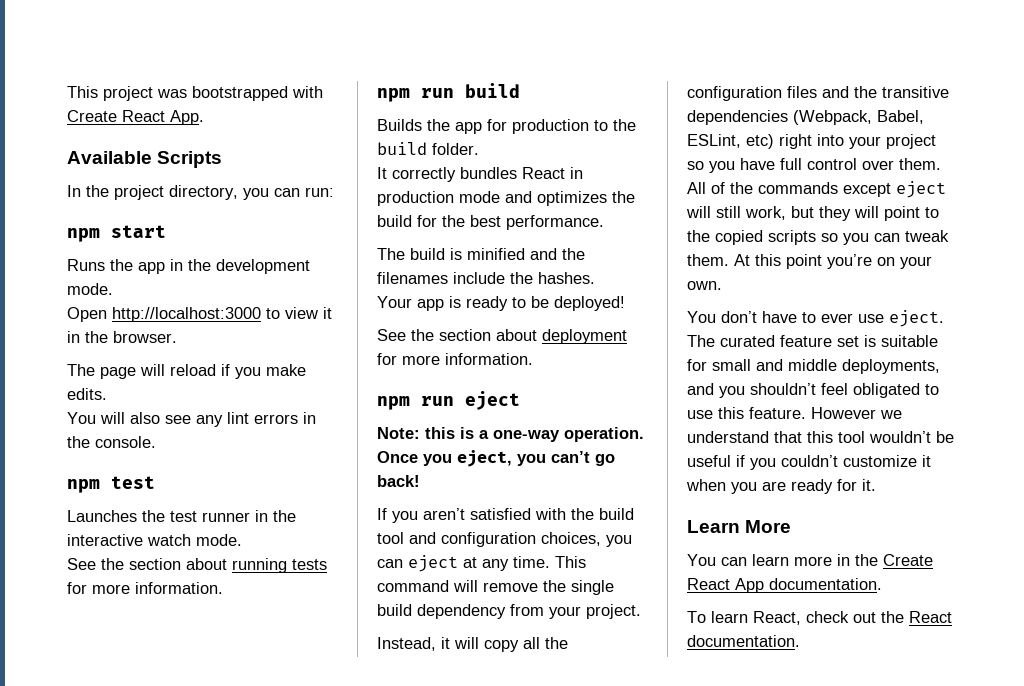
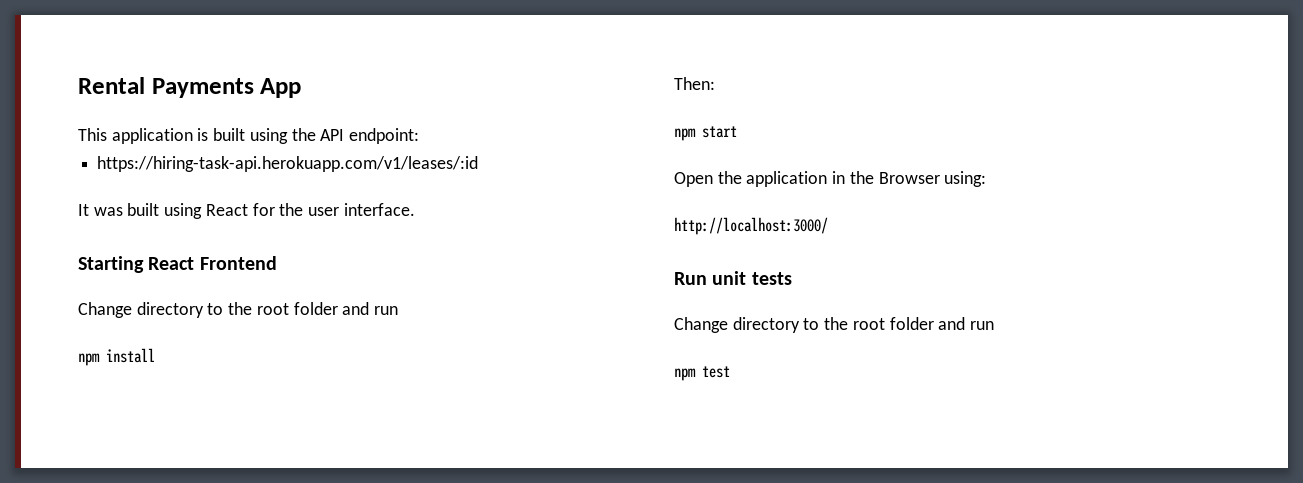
- This project was bootstrapped with Create React App.
- Available Scripts
- In the project directory, you can run:
+ Rental Payments App
+ This application is built using the API endpoint:
+ https://hiring-task-api.herokuapp.com/v1/leases/:id
+ It was built using React for the user interface.
+ Starting React Frontend
+ Change directory to the root folder and run
+ npm install
+ Then:
  npm start
- Runs the app in the development mode.
- Open http://localhost:3000 to view it in the browser.
- The page will reload if you make edits.
- You will also see any lint errors in the console.
+ Open the application in the Browser using:
+ http://localhost:3000/
+ Run unit tests
+ Change directory to the root folder and run
  npm test
- Launches the test runner in the interactive watch mode.
- See the section about running tests for more information.
- npm run build
- Builds the app for production to the build folder.
- It correctly bundles React in production mode and optimizes the build for the best performance.
- The build is minified and the filenames include the hashes.
- Your app is ready to be deployed!
- See the section about deployment for more information.
- npm run eject
- Note: this is a one-way operation. Once you eject, you can’t go back!
- If you aren’t satisfied with the build tool and configuration choices, you can eject at any time. This command will remove the single build dependency from your project.
- Instead, it will copy all the configuration files and the transitive dependencies (Webpack, Babel, ESLint, etc) right into your project so you have full control over them. All of the commands except eject will still work, but they will point to the copied scripts so you can tweak them. At this point you’re on your own.
- You don’t have to ever use eject. The curated feature set is suitable for small and middle deployments, and you shouldn’t feel obligated to use this feature. However we understand that this tool wouldn’t be useful if you couldn’t customize it when you are ready for it.
- Learn More
- You can learn more in the Create React App documentation.
- To learn React, check out the React documentation.

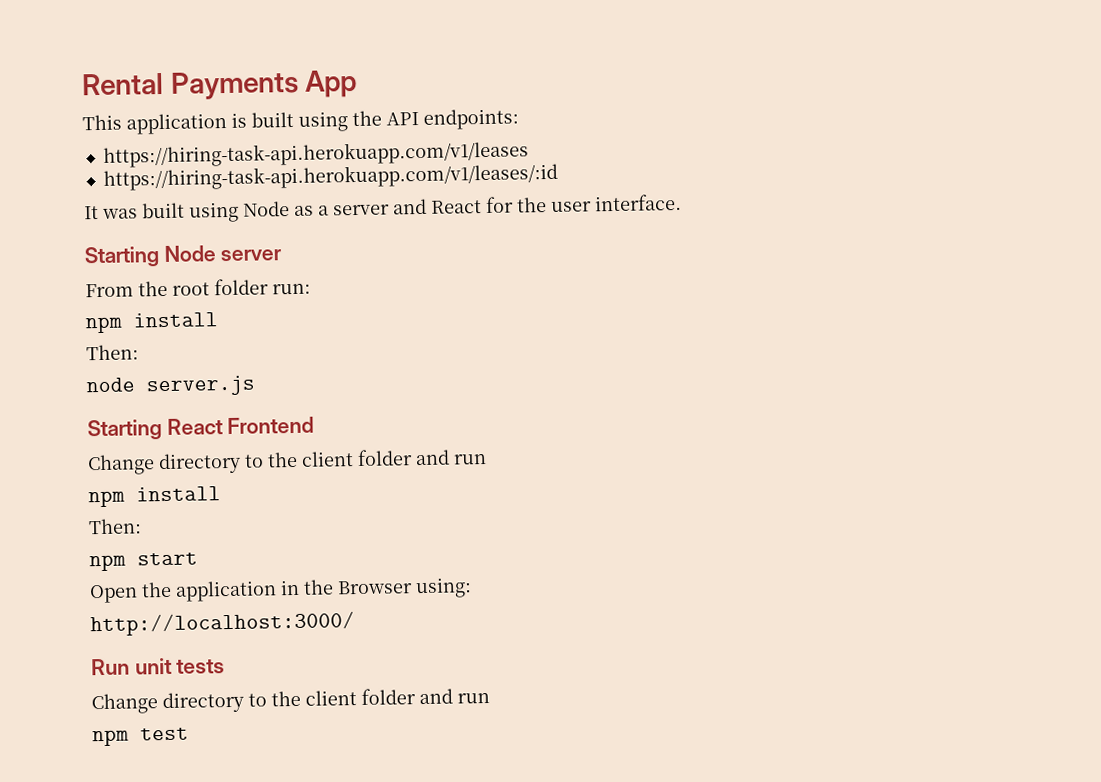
- This application is built using the API endpoint:
+ This application is built using the API endpoints:
+ https://hiring-task-api.herokuapp.com/v1/leases
- It was built using React for the user interface.
+ It was built using Node as a server and React for the user interface.
+ Starting Node server
+ From the root folder run:
+ npm install
+ Then:
+ node server.js
  Starting React Frontend
- Change directory to the root folder and run
+ Change directory to the client folder and run
  Run unit tests
- Change directory to the root folder and run
+ Change directory to the client folder and run

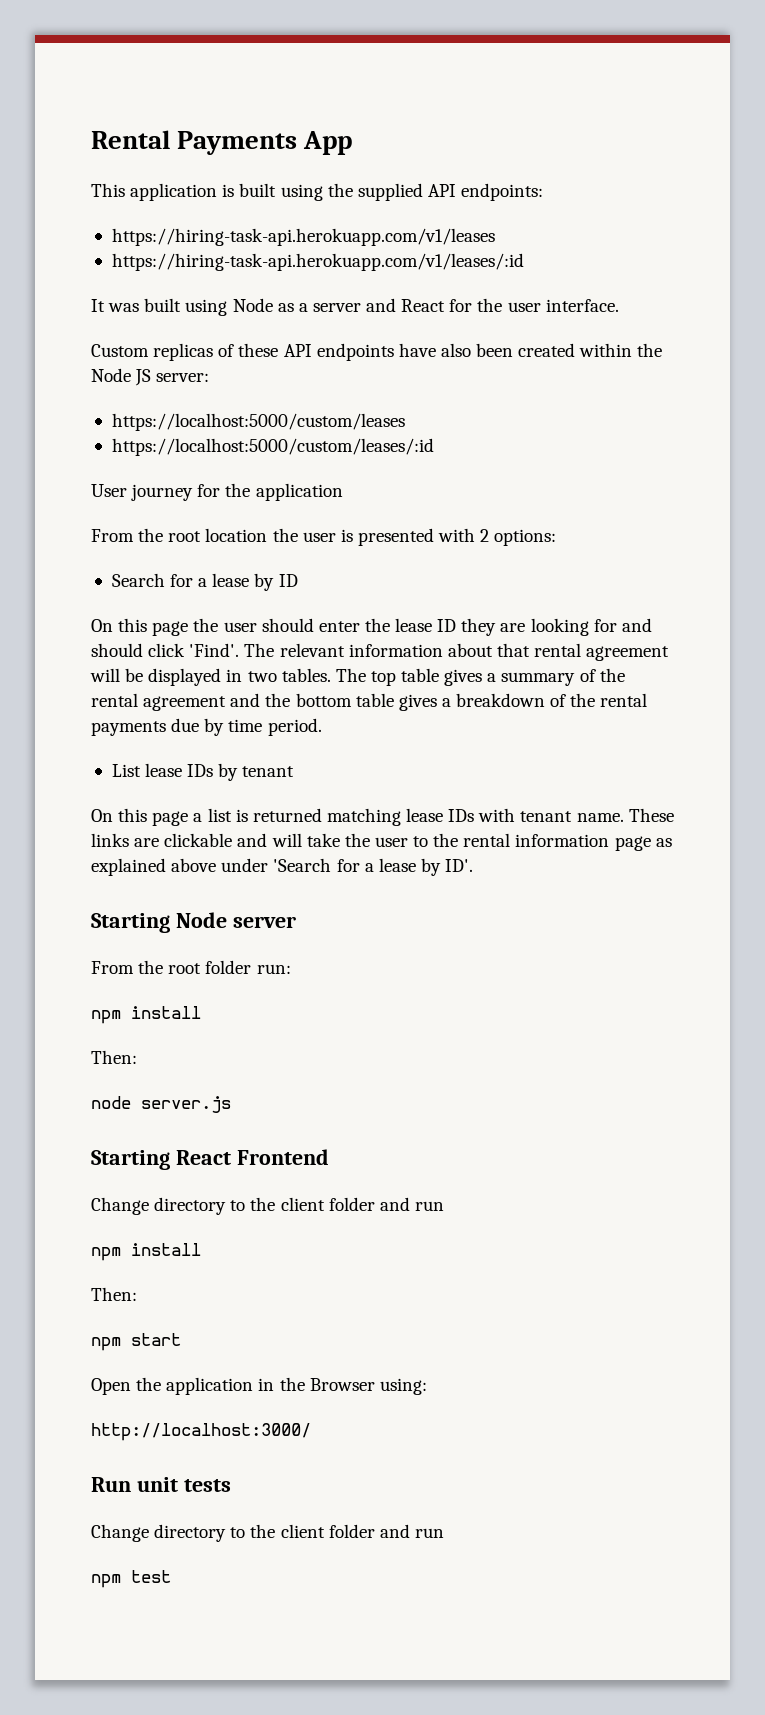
- This application is built using the API endpoints:
+ This application is built using the supplied API endpoints:
+ Custom replicas of these API endpoints have also been created within the Node JS server:
+ https://localhost:5000/custom/leases
+ https://localhost:5000/custom/leases/:id
+ User journey for the application
+ From the root location the user is presented with 2 options:
+ Search for a lease by ID
+ On this page the user should enter the lease ID they are looking for and should click 'Find'. The relevant information about that rental agreement will be displayed in two tables. The top table gives a summary of the rental agreement and the bottom table gives a breakdown of the rental payments due by time period.
+ List lease IDs by tenant
+ On this page a list is returned matching lease IDs with tenant name. These links are clickable and will take the user to the rental information page as explained above under 'Search for a lease by ID'.

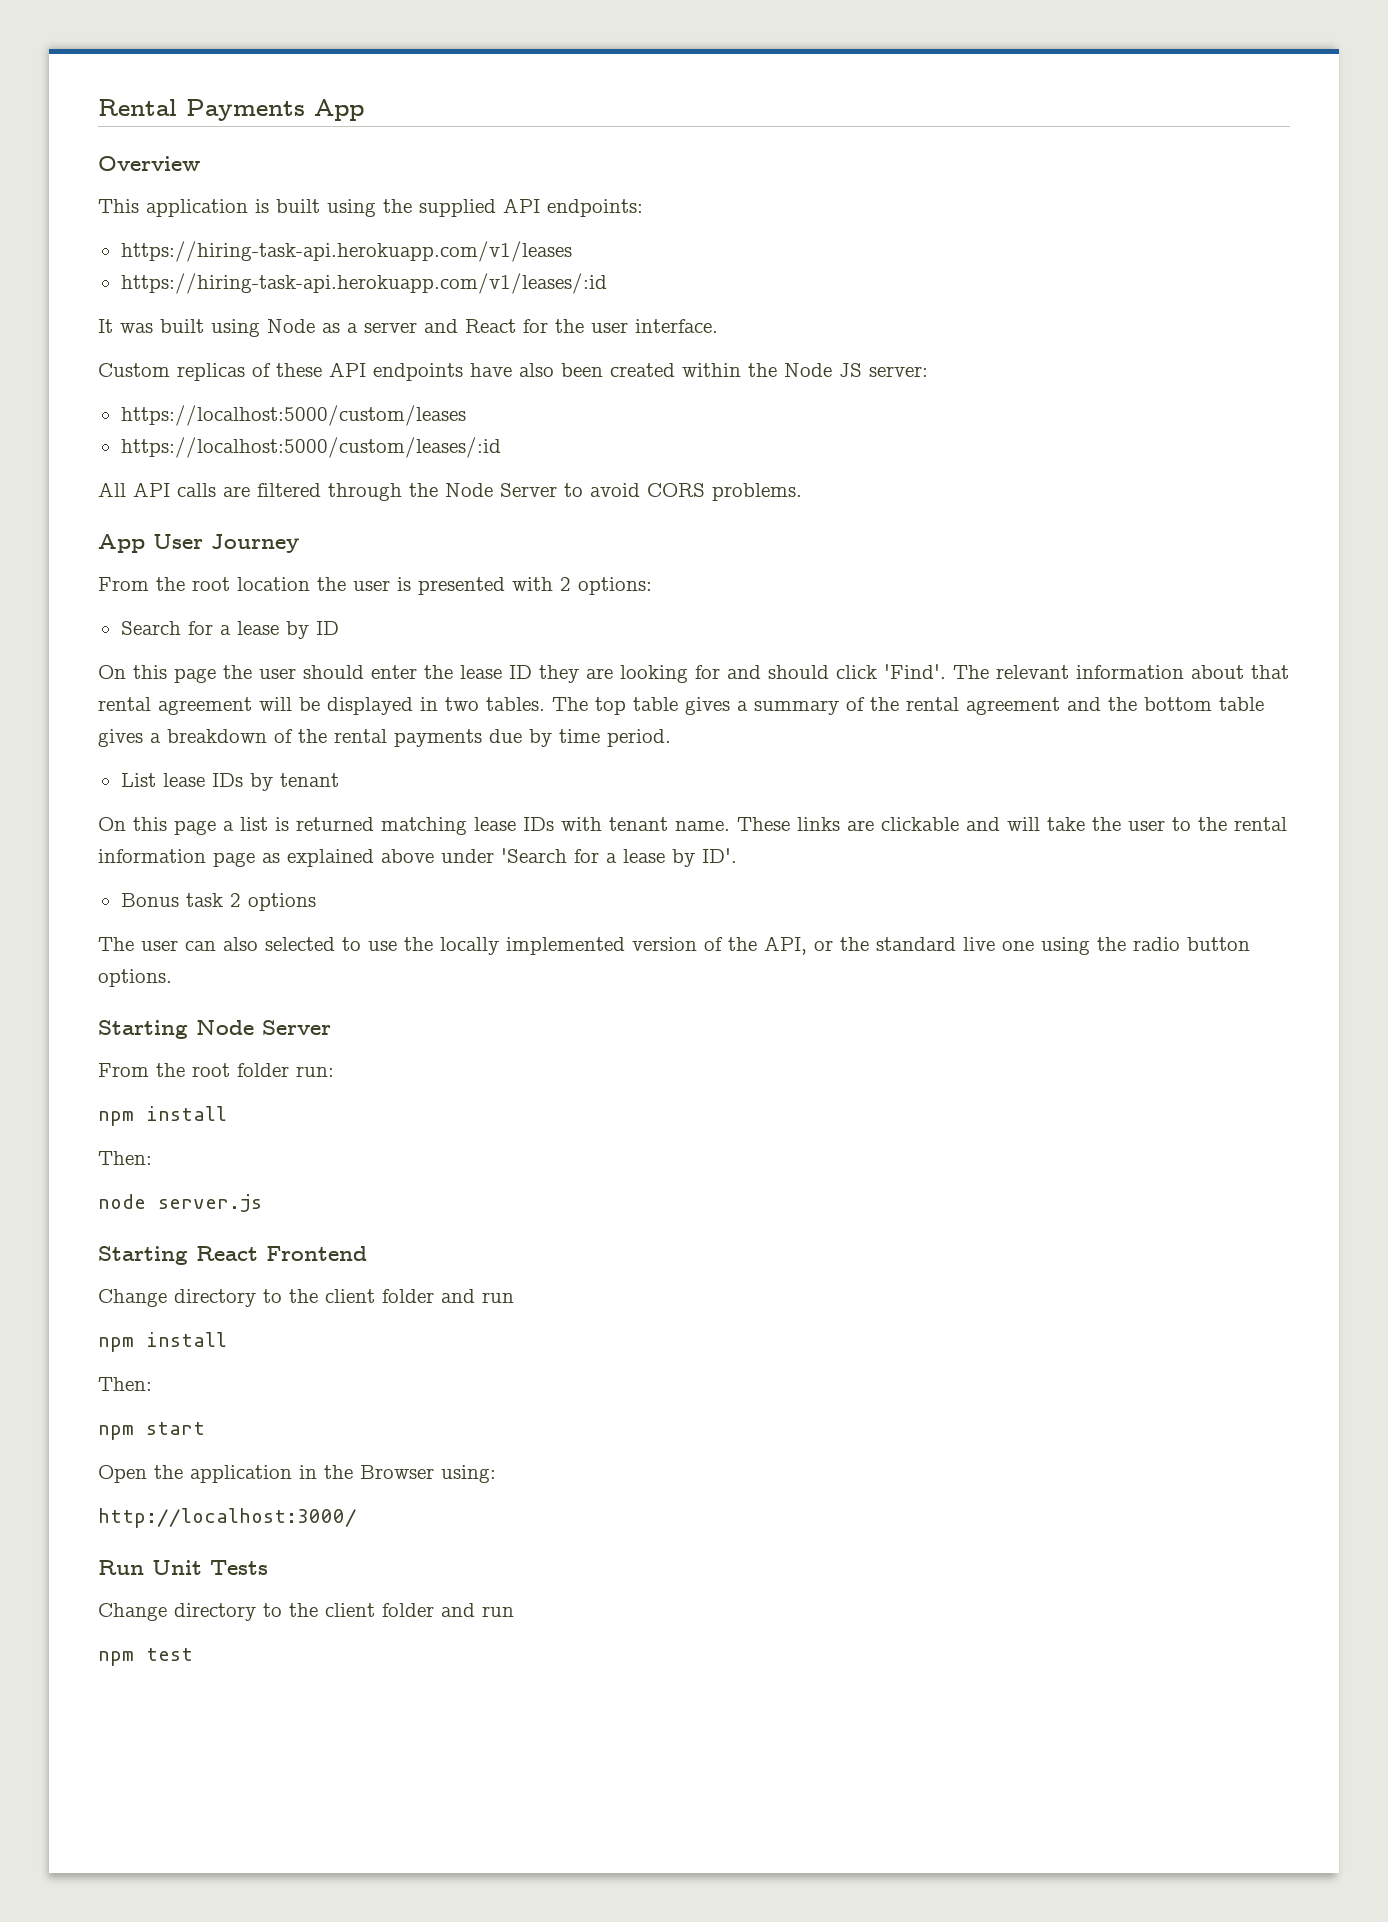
+ Overview
- User journey for the application
+ All API calls are filtered through the Node Server to avoid CORS problems.
+ App User Journey
+ Bonus task 2 options
+ The user can also selected to use the locally implemented version of the API, or the standard live one using the radio button options.
- Starting Node server
+ Starting Node Server
- Run unit tests
+ Run Unit Tests

